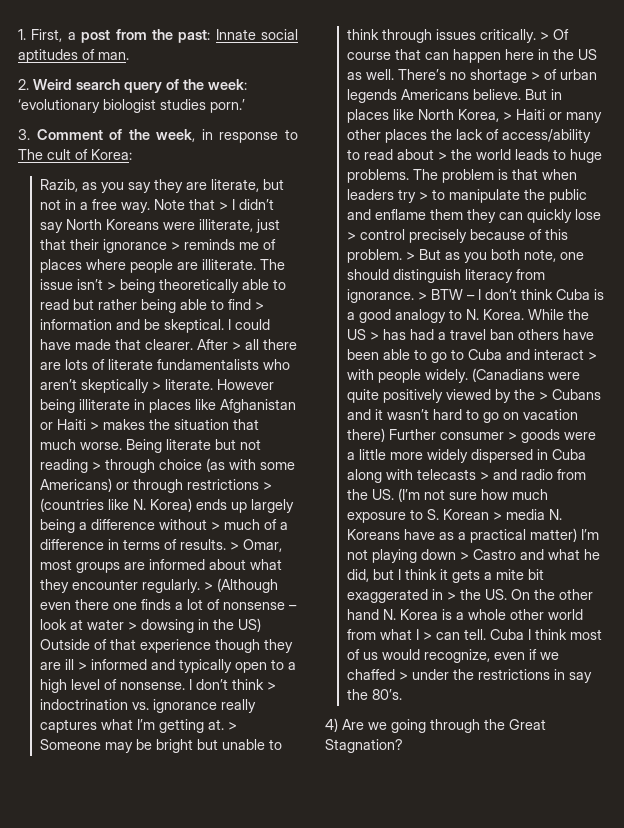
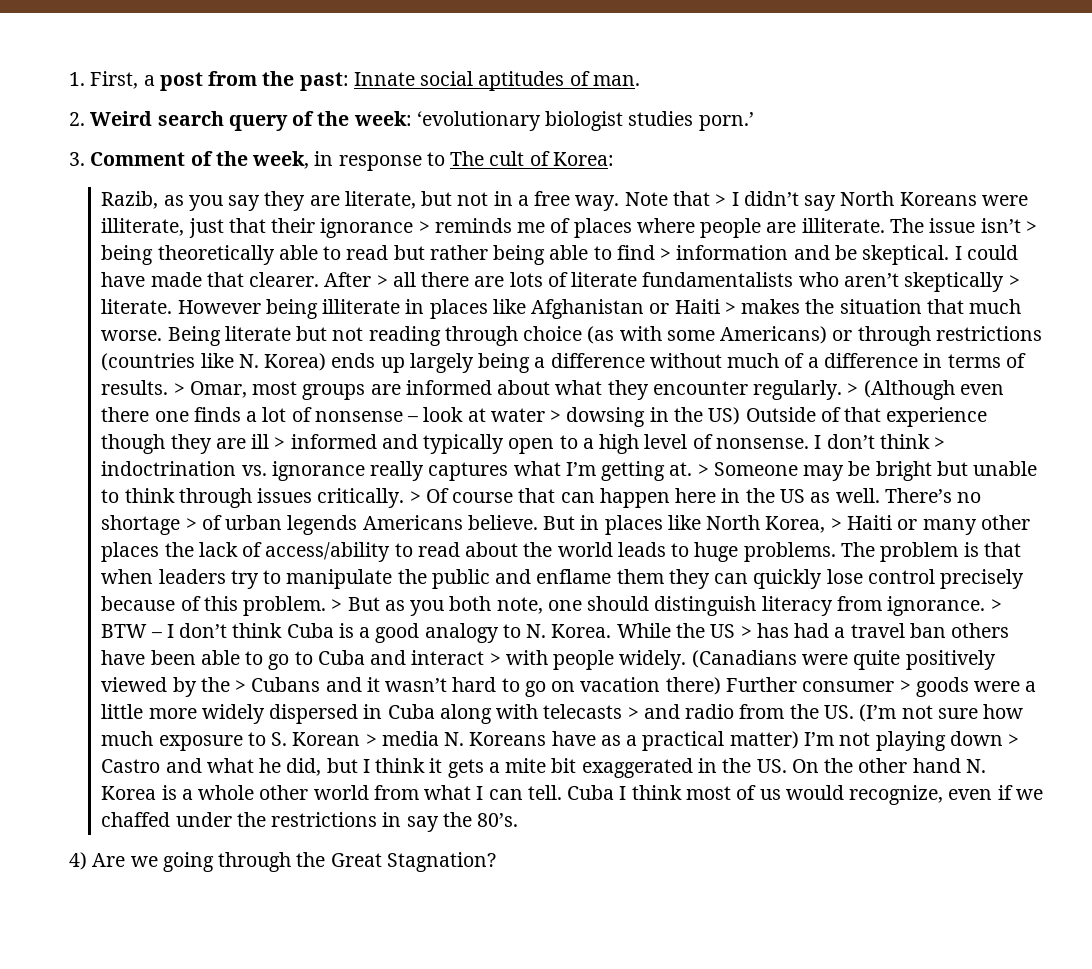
- Being literate but not reading > through choice (as with some Americans) or through restrictions > (countries like N. Korea) ends up largely being a difference without > much of a difference in terms of results.
+ Being literate but not reading through choice (as with some Americans) or through restrictions (countries like N. Korea) ends up largely being a difference without much of a difference in terms of results.
- But in places like North Korea, > Haiti or many other places the lack of access/ability to read about > the world leads to huge problems.
+ But in places like North Korea, > Haiti or many other places the lack of access/ability to read about the world leads to huge problems.
- The problem is that when leaders try > to manipulate the public and enflame them they can quickly lose > control precisely because of this problem.
+ The problem is that when leaders try to manipulate the public and enflame them they can quickly lose control precisely because of this problem.
- (Canadians were quite positively viewed by the > Cubans and it wasn’t hard to go on vacation there) Further consumer > goods were a little more widely dispersed in Cuba along with telecasts > and radio from the US. (I’m not sure how much exposure to S. Korean > media N. Koreans have as a practical matter) I’m not playing down > Castro and what he did, but I think it gets a mite bit exaggerated in > the US. On the other hand N. Korea is a whole other world from what I > can tell.
+ (Canadians were quite positively viewed by the > Cubans and it wasn’t hard to go on vacation there) Further consumer > goods were a little more widely dispersed in Cuba along with telecasts > and radio from the US. (I’m not sure how much exposure to S. Korean > media N. Koreans have as a practical matter) I’m not playing down > Castro and what he did, but I think it gets a mite bit exaggerated in the US. On the other hand N. Korea is a whole other world from what I can tell.
- Cuba I think most of us would recognize, even if we chaffed > under the restrictions in say the 80’s.
+ Cuba I think most of us would recognize, even if we chaffed under the restrictions in say the 80’s.

